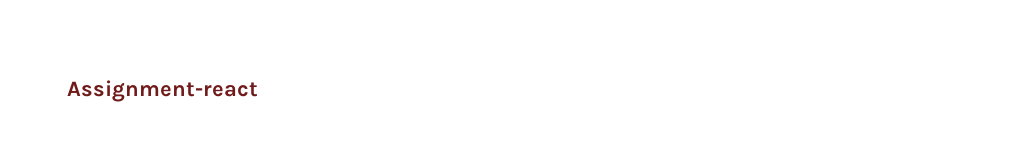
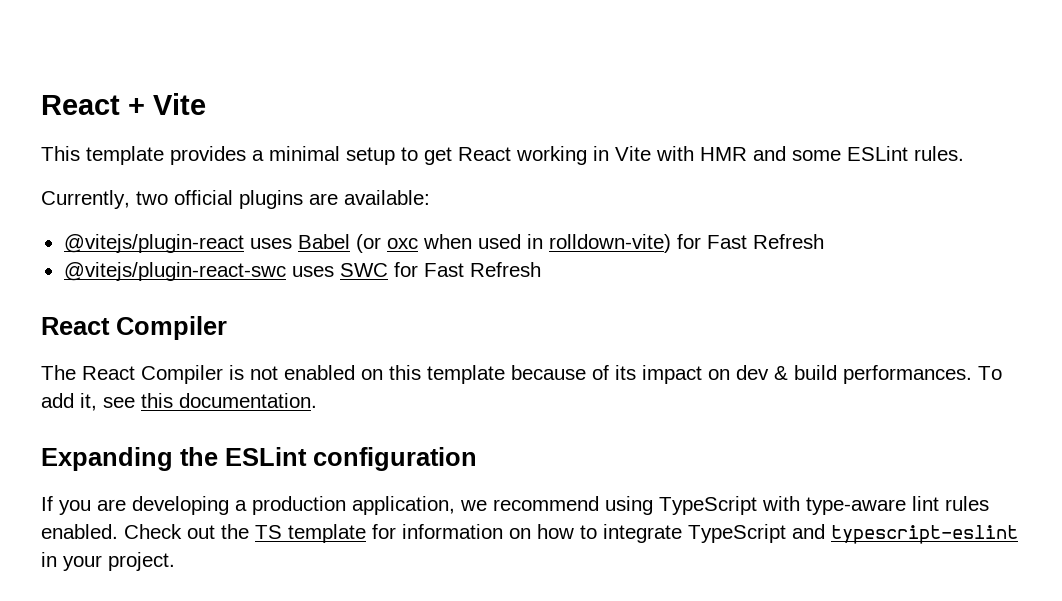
- Assignment-react
+ React + Vite
+ This template provides a minimal setup to get React working in Vite with HMR and some ESLint rules.
+ Currently, two official plugins are available:
+ @vitejs/plugin-react uses Babel (or oxc when used in rolldown-vite) for Fast Refresh
+ @vitejs/plugin-react-swc uses SWC for Fast Refresh
+ React Compiler
+ The React Compiler is not enabled on this template because of its impact on dev & build performances. To add it, see this documentation.
+ Expanding the ESLint configuration
+ If you are developing a production application, we recommend using TypeScript with type-aware lint rules enabled. Check out the TS template for information on how to integrate TypeScript and typescript-eslint in your project.

